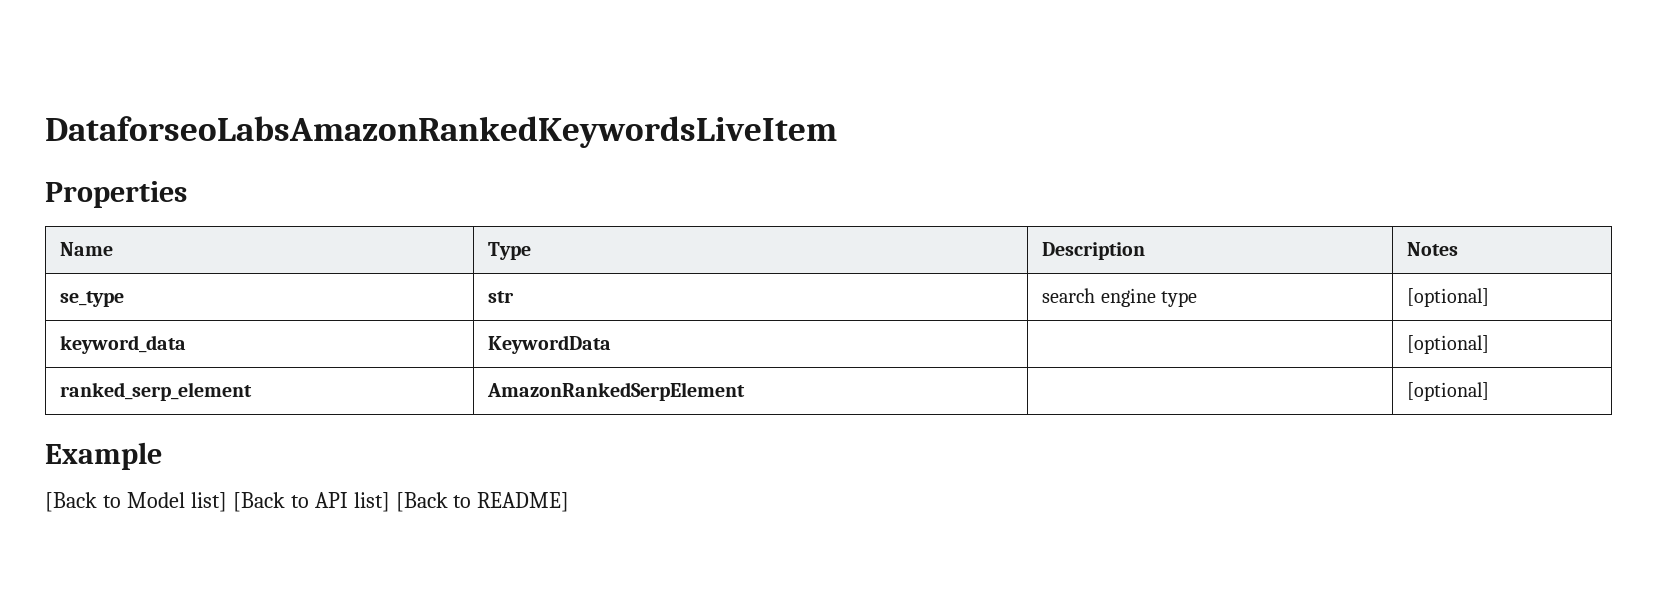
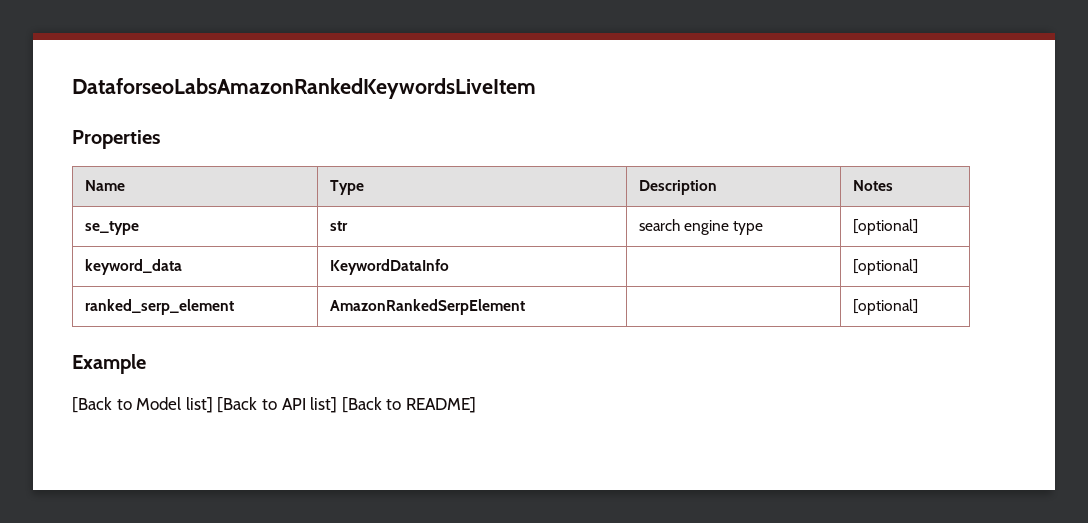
- keyword_data | KeywordData | | [optional]
+ keyword_data | KeywordDataInfo | | [optional]

